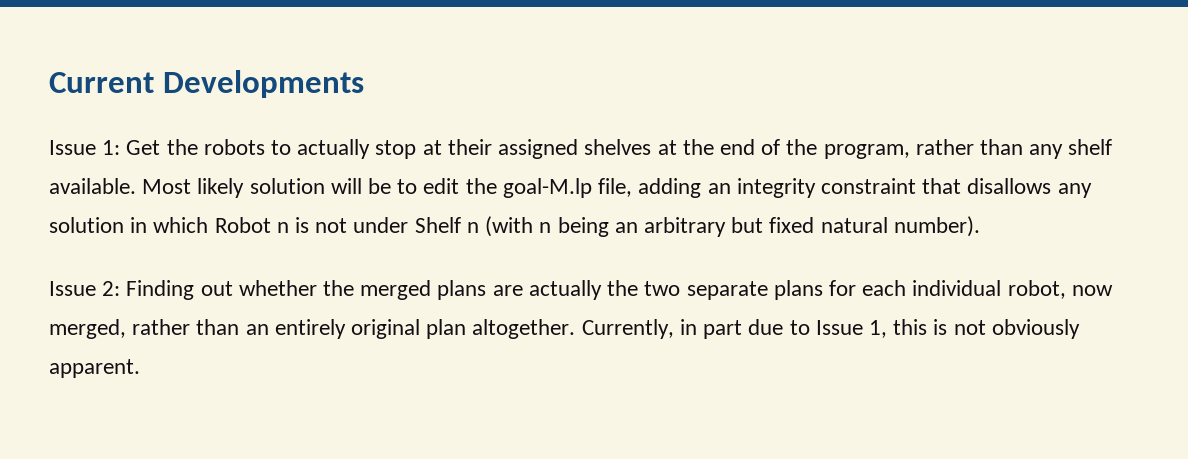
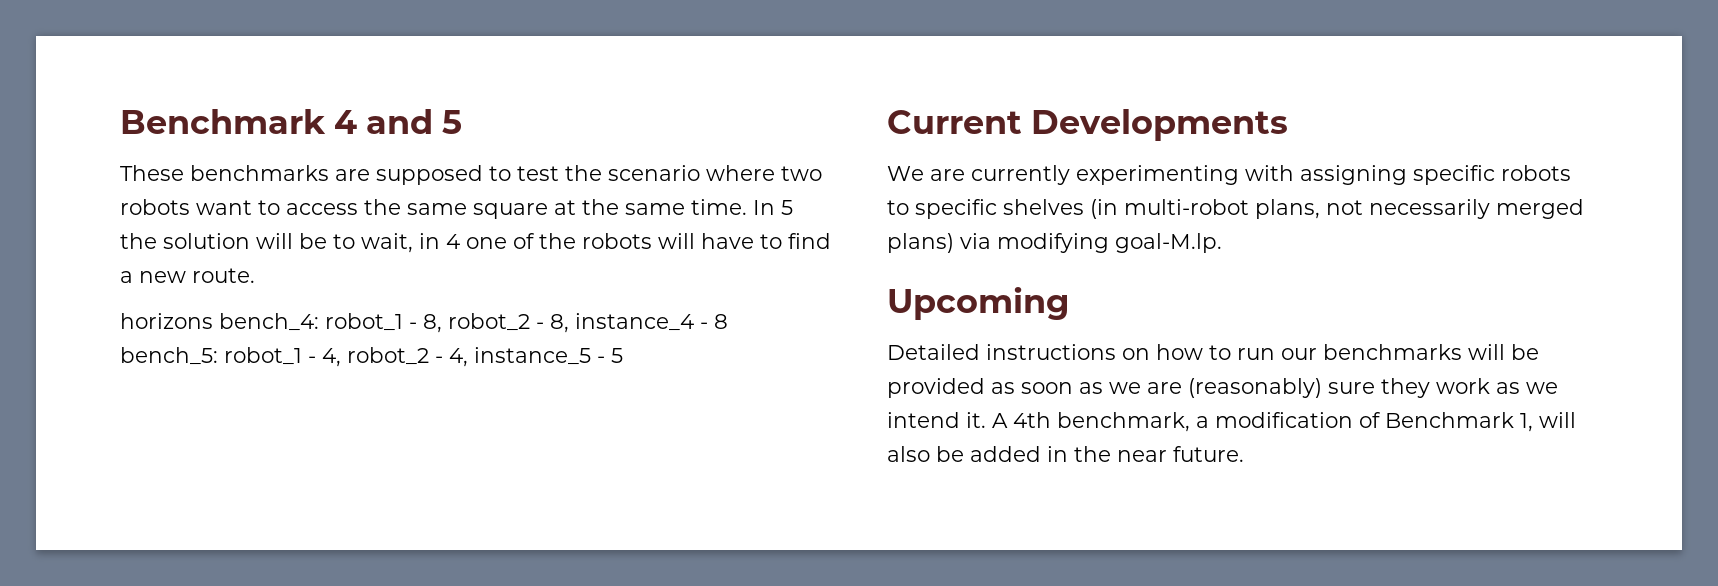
+ Benchmark 4 and 5
+ These benchmarks are supposed to test the scenario where two robots want to access the same square at the same time. In 5 the solution will be to wait, in 4 one of the robots will have to find a new route.
+ horizons bench_4: robot_1 - 8, robot_2 - 8, instance_4 - 8 bench_5: robot_1 - 4, robot_2 - 4, instance_5 - 5
  Current Developments
- Issue 1: Get the robots to actually stop at their assigned shelves at the end of the program, rather than any shelf available. Most likely solution will be to edit the goal-M.lp file, adding an integrity constraint that disallows any solution in which Robot n is not under Shelf n (with n being an arbitrary but fixed natural number).
- Issue 2: Finding out whether the merged plans are actually the two separate plans for each individual robot, now merged, rather than an entirely original plan altogether. Currently, in part due to Issue 1, this is not obviously apparent.
+ We are currently experimenting with assigning specific robots to specific shelves (in multi-robot plans, not necessarily merged plans) via modifying goal-M.lp.
+ Upcoming
+ Detailed instructions on how to run our benchmarks will be provided as soon as we are (reasonably) sure they work as we intend it. A 4th benchmark, a modification of Benchmark 1, will also be added in the near future.

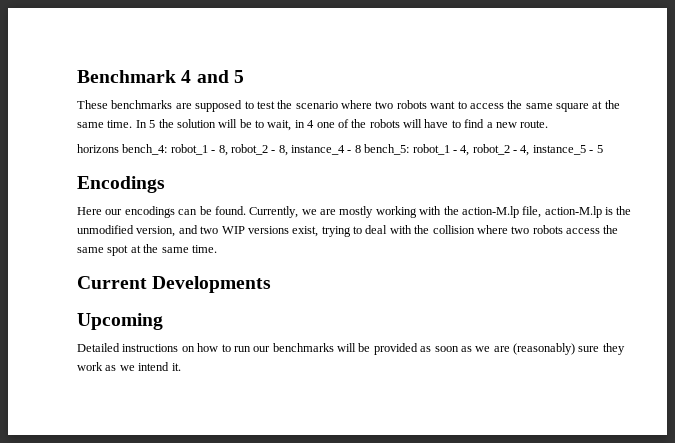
+ Encodings
+ Here our encodings can be found. Currently, we are mostly working with the action-M.lp file, action-M.lp is the unmodified version, and two WIP versions exist, trying to deal with the collision where two robots access the same spot at the same time.
  Current Developments
- We are currently experimenting with assigning specific robots to specific shelves (in multi-robot plans, not necessarily merged plans) via modifying goal-M.lp.
- A 4th benchmark, a modification of Benchmark 1, will also be added in the near future.

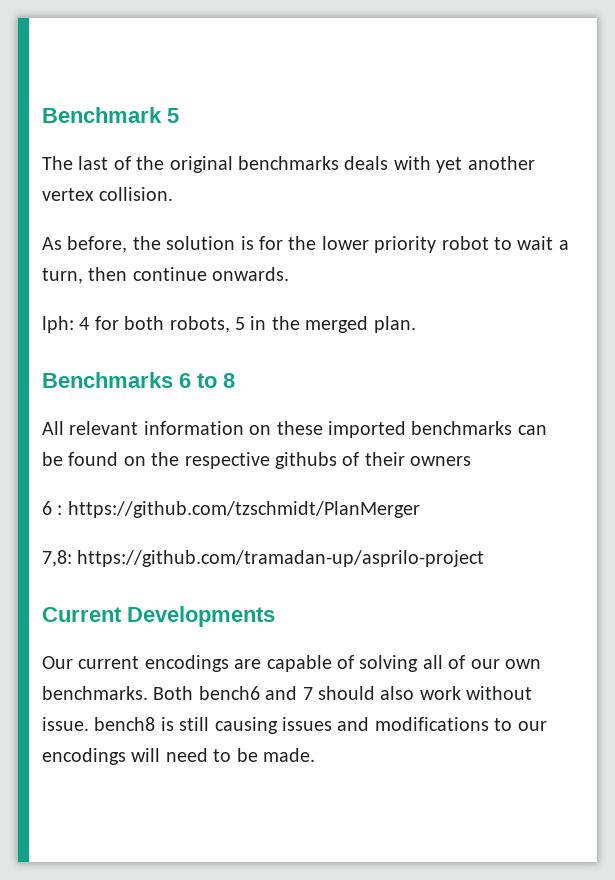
- Benchmark 4 and 5
- These benchmarks are supposed to test the scenario where two robots want to access the same square at the same time. In 5 the solution will be to wait, in 4 one of the robots will have to find a new route.
- horizons bench_4: robot_1 - 8, robot_2 - 8, instance_4 - 8 bench_5: robot_1 - 4, robot_2 - 4, instance_5 - 5
- Encodings
- Here our encodings can be found. Currently, we are mostly working with the action-M.lp file, action-M.lp is the unmodified version, and two WIP versions exist, trying to deal with the collision where two robots access the same spot at the same time.
+ Benchmark 5
+ The last of the original benchmarks deals with yet another vertex collision.
+ As before, the solution is for the lower priority robot to wait a turn, then continue onwards.
+ lph: 4 for both robots, 5 in the merged plan.
+ Benchmarks 6 to 8
+ All relevant information on these imported benchmarks can be found on the respective githubs of their owners
+ 6 : https://github.com/tzschmidt/PlanMerger
+ 7,8: https://github.com/tramadan-up/asprilo-project
  Current Developments
- Upcoming
- Detailed instructions on how to run our benchmarks will be provided as soon as we are (reasonably) sure they work as we intend it.
+ Our current encodings are capable of solving all of our own benchmarks. Both bench6 and 7 should also work without issue. bench8 is still causing issues and modifications to our encodings will need to be made.

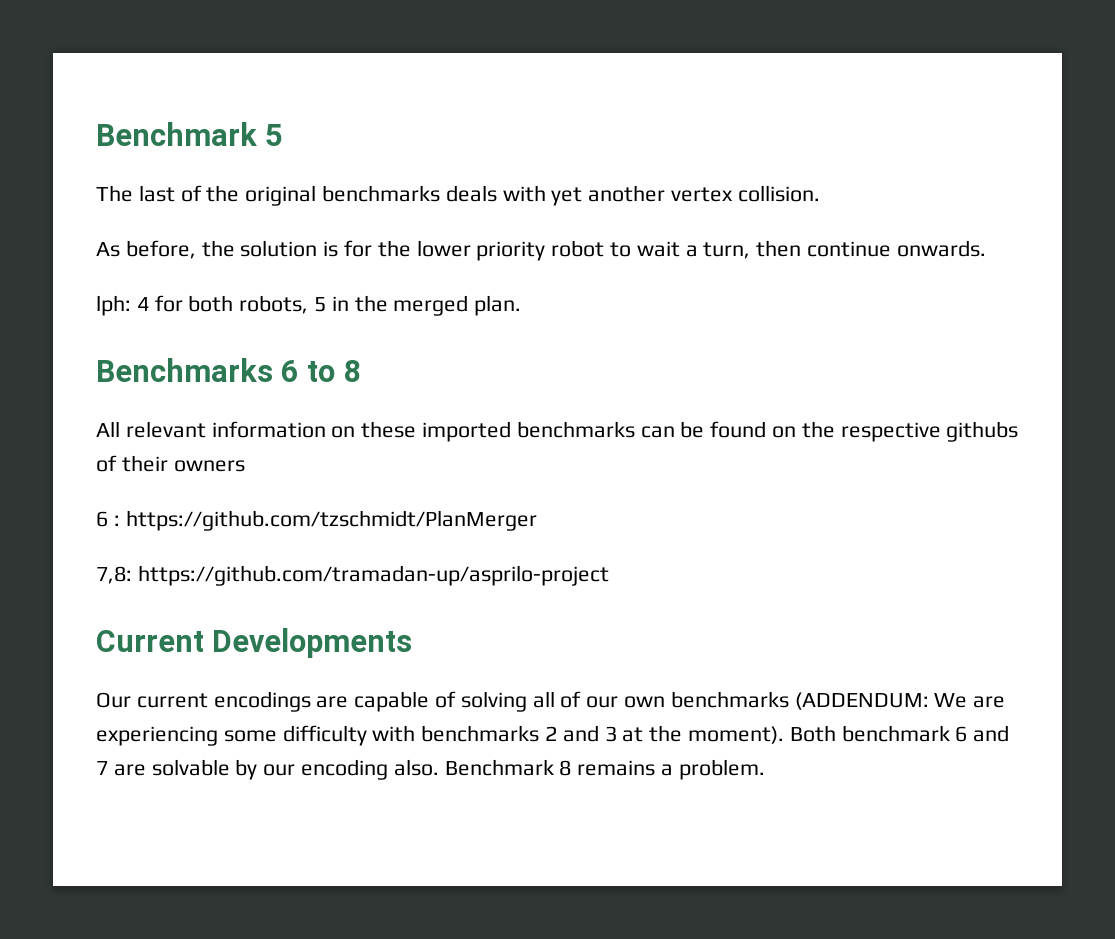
- Our current encodings are capable of solving all of our own benchmarks. Both bench6 and 7 should also work without issue. bench8 is still causing issues and modifications to our encodings will need to be made.
+ Our current encodings are capable of solving all of our own benchmarks (ADDENDUM: We are experiencing some difficulty with benchmarks 2 and 3 at the moment). Both benchmark 6 and 7 are solvable by our encoding also. Benchmark 8 remains a problem.

